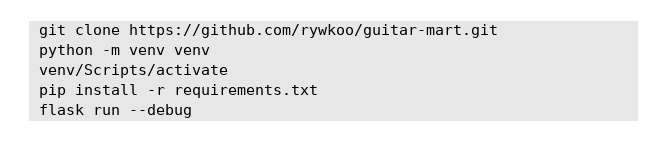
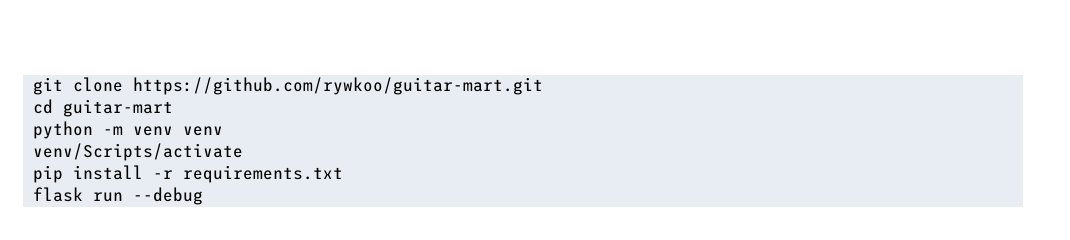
+ cd guitar-mart

